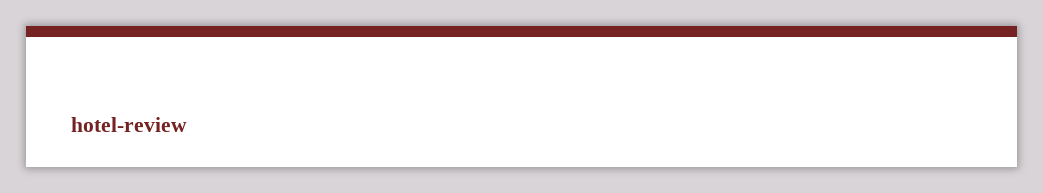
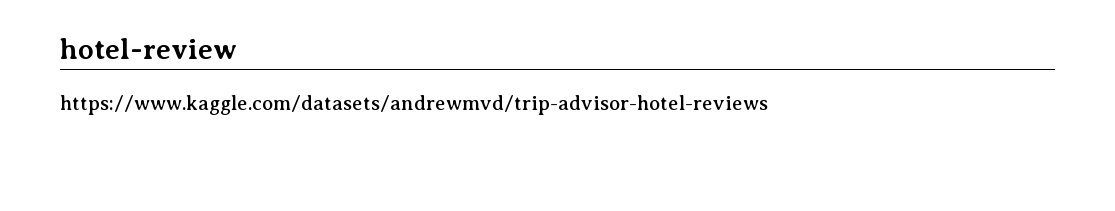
+ https://www.kaggle.com/datasets/andrewmvd/trip-advisor-hotel-reviews

